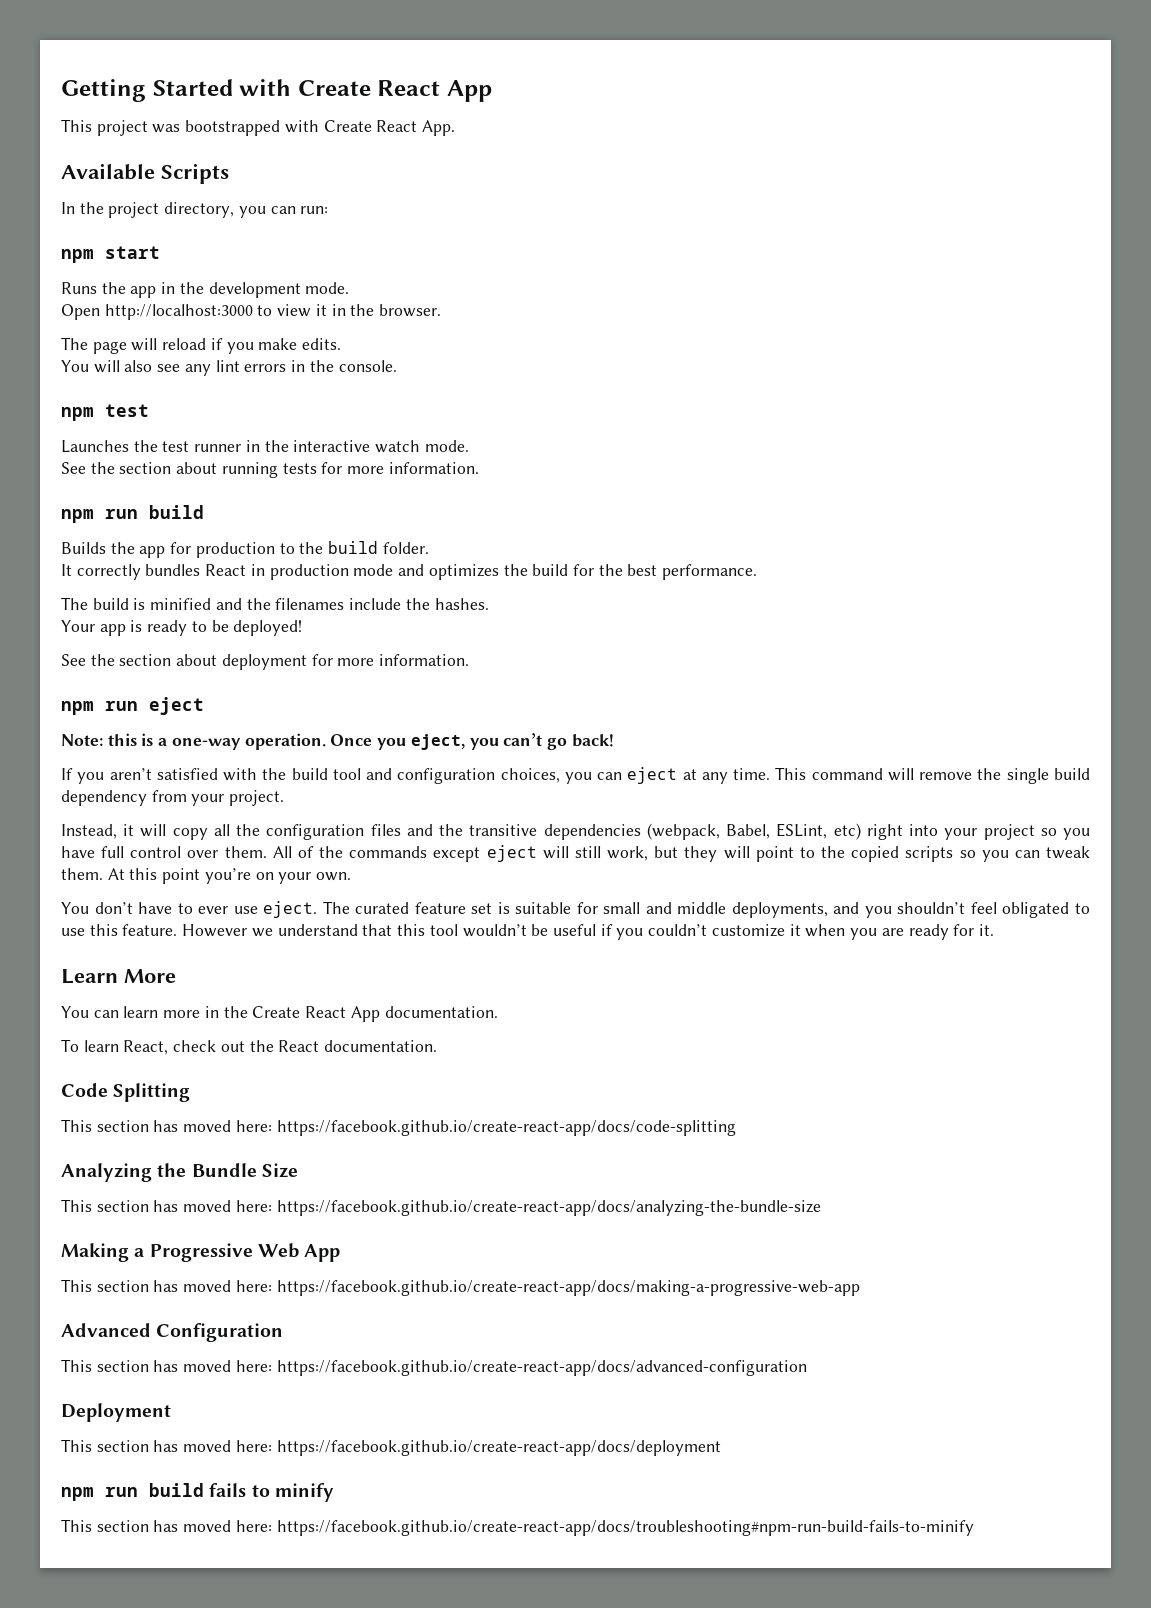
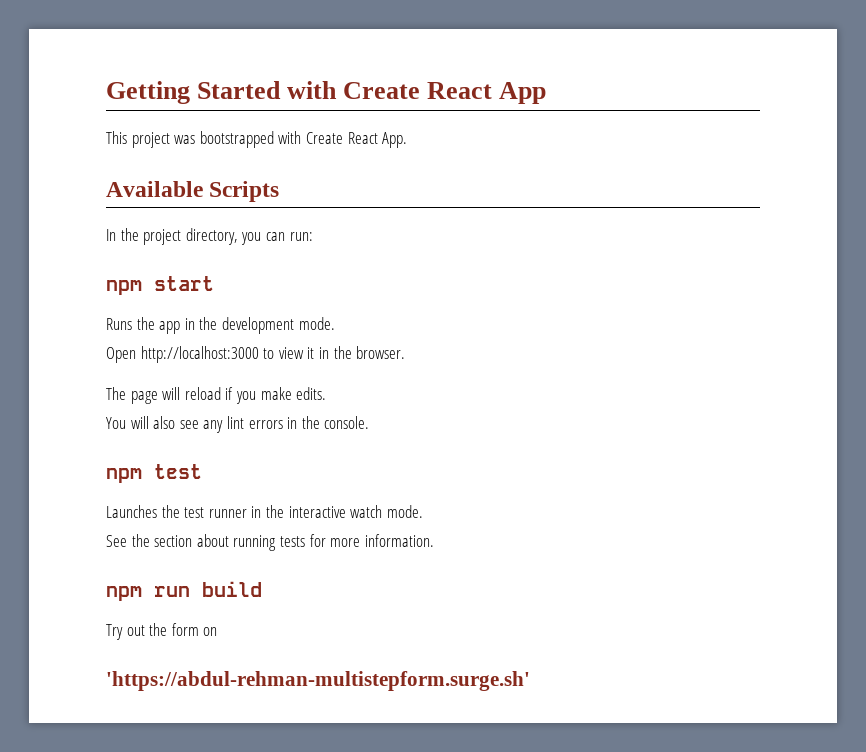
- Builds the app for production to the build folder.
- It correctly bundles React in production mode and optimizes the build for the best performance.
- The build is minified and the filenames include the hashes.
- Your app is ready to be deployed!
- See the section about deployment for more information.
- npm run eject
- Note: this is a one-way operation. Once you eject, you can’t go back!
- If you aren’t satisfied with the build tool and configuration choices, you can eject at any time. This command will remove the single build dependency from your project.
- Instead, it will copy all the configuration files and the transitive dependencies (webpack, Babel, ESLint, etc) right into your project so you have full control over them. All of the commands except eject will still work, but they will point to the copied scripts so you can tweak them. At this point you’re on your own.
- You don’t have to ever use eject. The curated feature set is suitable for small and middle deployments, and you shouldn’t feel obligated to use this feature. However we understand that this tool wouldn’t be useful if you couldn’t customize it when you are ready for it.
- Learn More
- You can learn more in the Create React App documentation.
- To learn React, check out the React documentation.
- Code Splitting
- This section has moved here: https://facebook.github.io/create-react-app/docs/code-splitting
- Analyzing the Bundle Size
- This section has moved here: https://facebook.github.io/create-react-app/docs/analyzing-the-bundle-size
- Making a Progressive Web App
- This section has moved here: https://facebook.github.io/create-react-app/docs/making-a-progressive-web-app
- Advanced Configuration
- This section has moved here: https://facebook.github.io/create-react-app/docs/advanced-configuration
- Deployment
- This section has moved here: https://facebook.github.io/create-react-app/docs/deployment
- npm run build fails to minify
- This section has moved here: https://facebook.github.io/create-react-app/docs/troubleshooting#npm-run-build-fails-to-minify
+ Try out the form on
+ 'https://abdul-rehman-multistepform.surge.sh'

